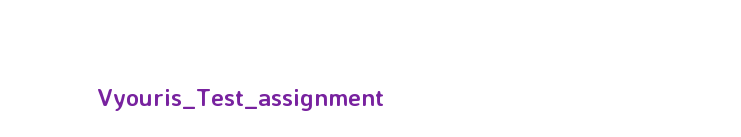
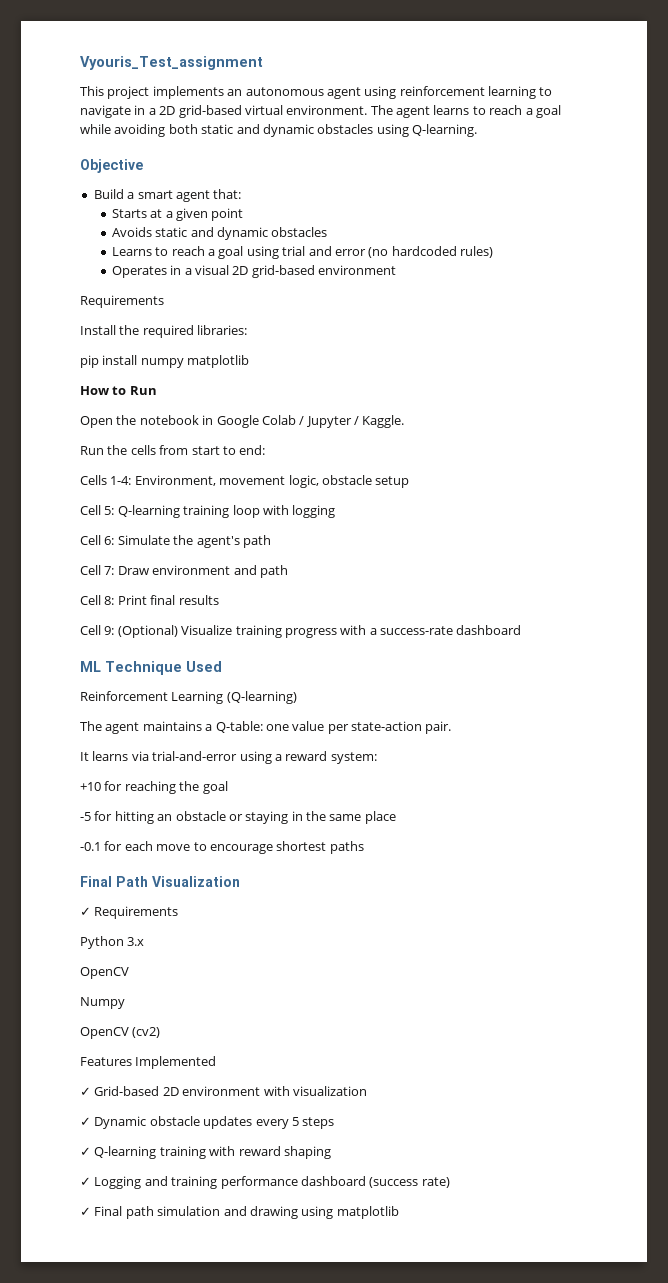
+ This project implements an autonomous agent using reinforcement learning to navigate in a 2D grid-based virtual environment. The agent learns to reach a goal while avoiding both static and dynamic obstacles using Q-learning.
+ Objective
+ Build a smart agent that:
+ Starts at a given point
+ Avoids static and dynamic obstacles
+ Learns to reach a goal using trial and error (no hardcoded rules)
+ Operates in a visual 2D grid-based environment
+ Requirements
+ Install the required libraries:
+ pip install numpy matplotlib
+ How to Run
+ Open the notebook in Google Colab / Jupyter / Kaggle.
+ Run the cells from start to end:
+ Cells 1-4: Environment, movement logic, obstacle setup
+ Cell 5: Q-learning training loop with logging
+ Cell 6: Simulate the agent's path
+ Cell 7: Draw environment and path
+ Cell 8: Print final results
+ Cell 9: (Optional) Visualize training progress with a success-rate dashboard
+ ML Technique Used
+ Reinforcement Learning (Q-learning)
+ The agent maintains a Q-table: one value per state-action pair.
+ It learns via trial-and-error using a reward system:
+ +10 for reaching the goal
+ -5 for hitting an obstacle or staying in the same place
+ -0.1 for each move to encourage shortest paths
+ Final Path Visualization
+ ✓ Requirements
+ Python 3.x
+ OpenCV
+ Numpy
+ OpenCV (cv2)
+ Features Implemented
+ ✓ Grid-based 2D environment with visualization
+ ✓ Dynamic obstacle updates every 5 steps
+ ✓ Q-learning training with reward shaping
+ ✓ Logging and training performance dashboard (success rate)
+ ✓ Final path simulation and drawing using matplotlib

